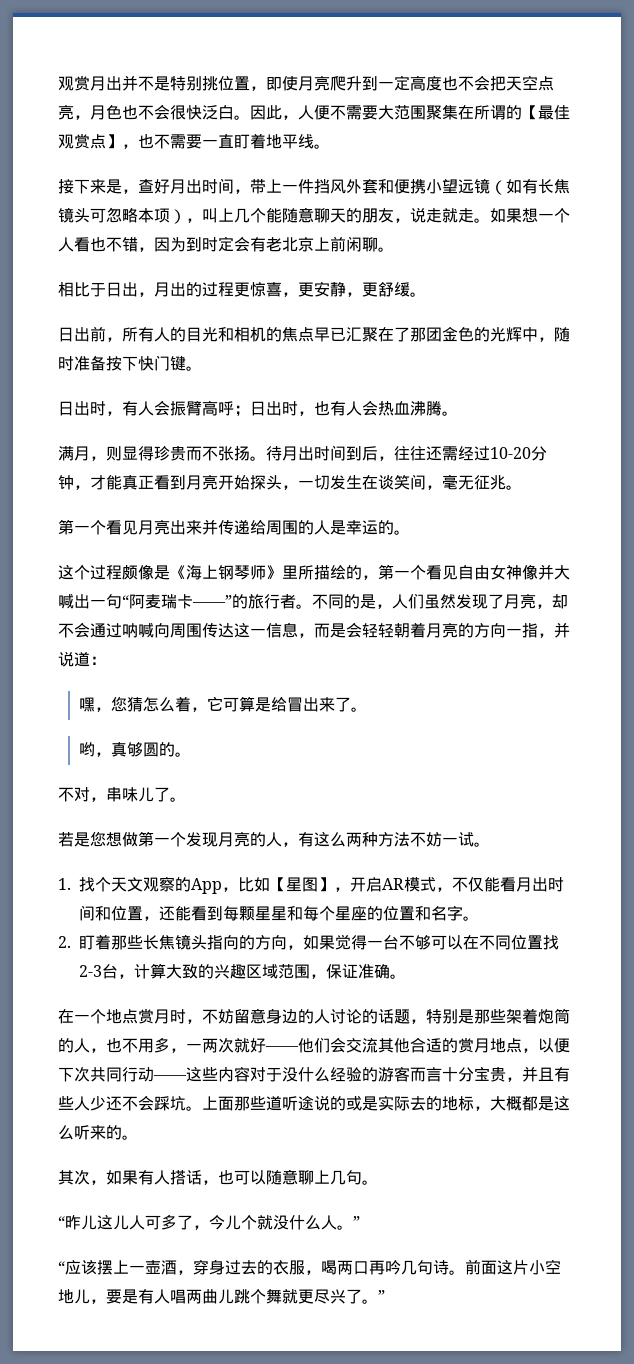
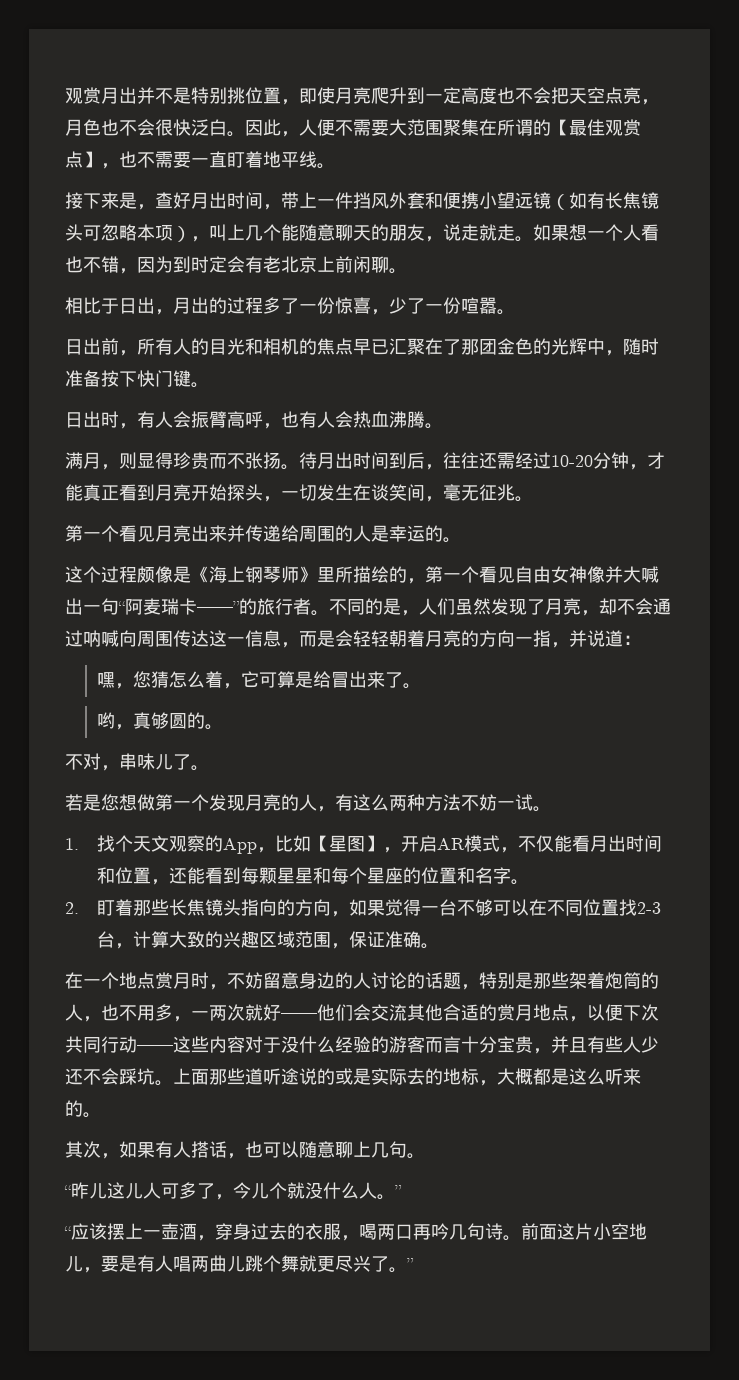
- 相比于日出，月出的过程更惊喜，更安静，更舒缓。
+ 相比于日出，月出的过程多了一份惊喜，少了一份喧嚣。
- 日出时，有人会振臂高呼；日出时，也有人会热血沸腾。
+ 日出时，有人会振臂高呼，也有人会热血沸腾。

